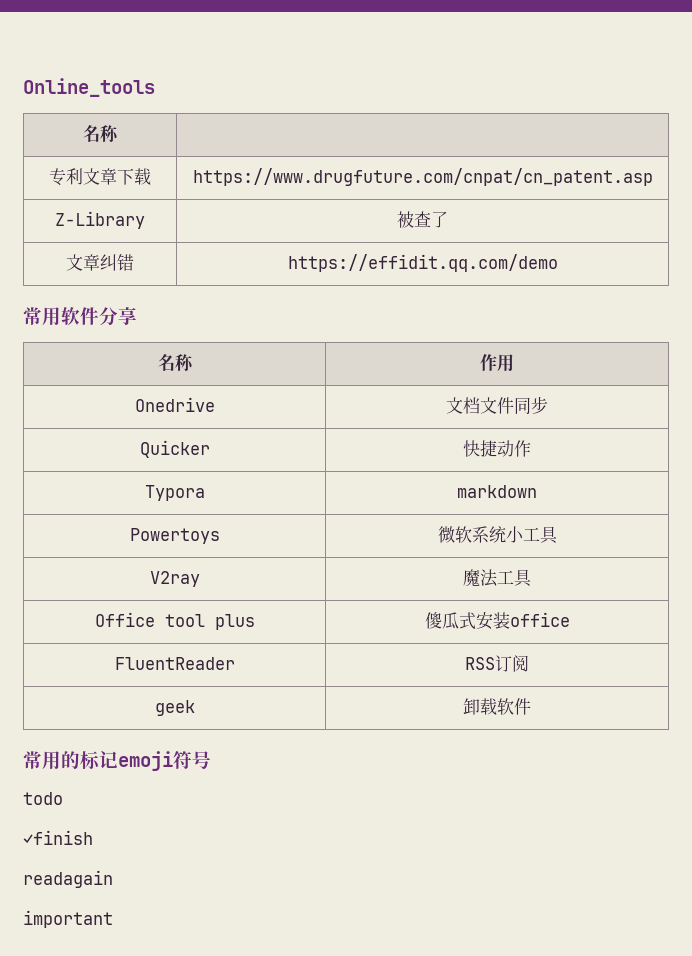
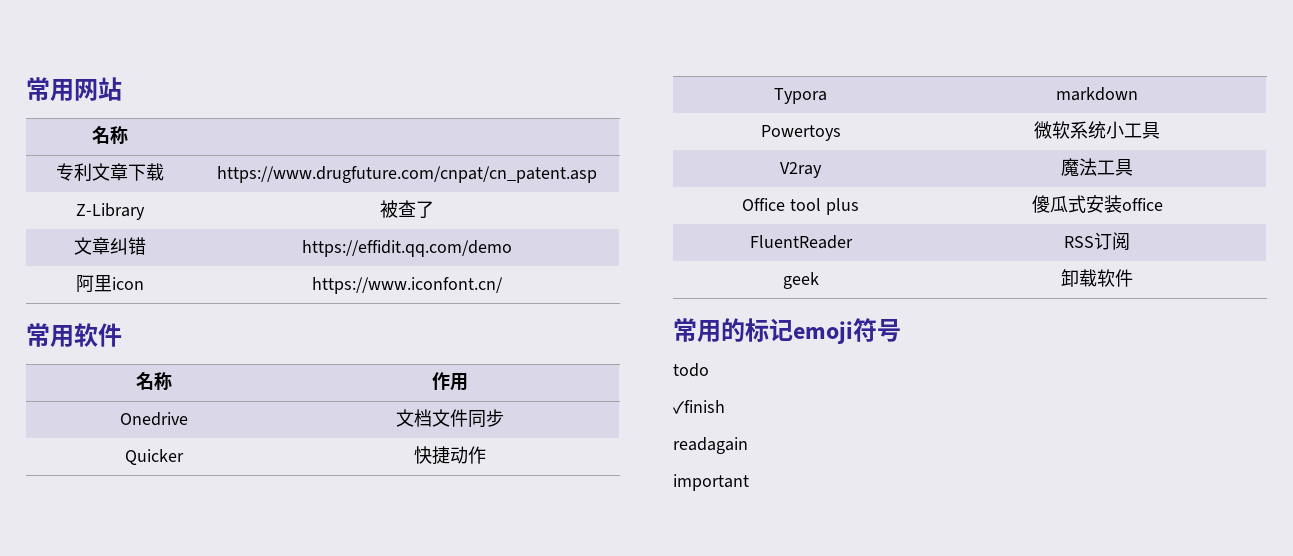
- Online_tools
+ 常用网站
+ 阿里icon | https://www.iconfont.cn/
- 常用软件分享
+ 常用软件

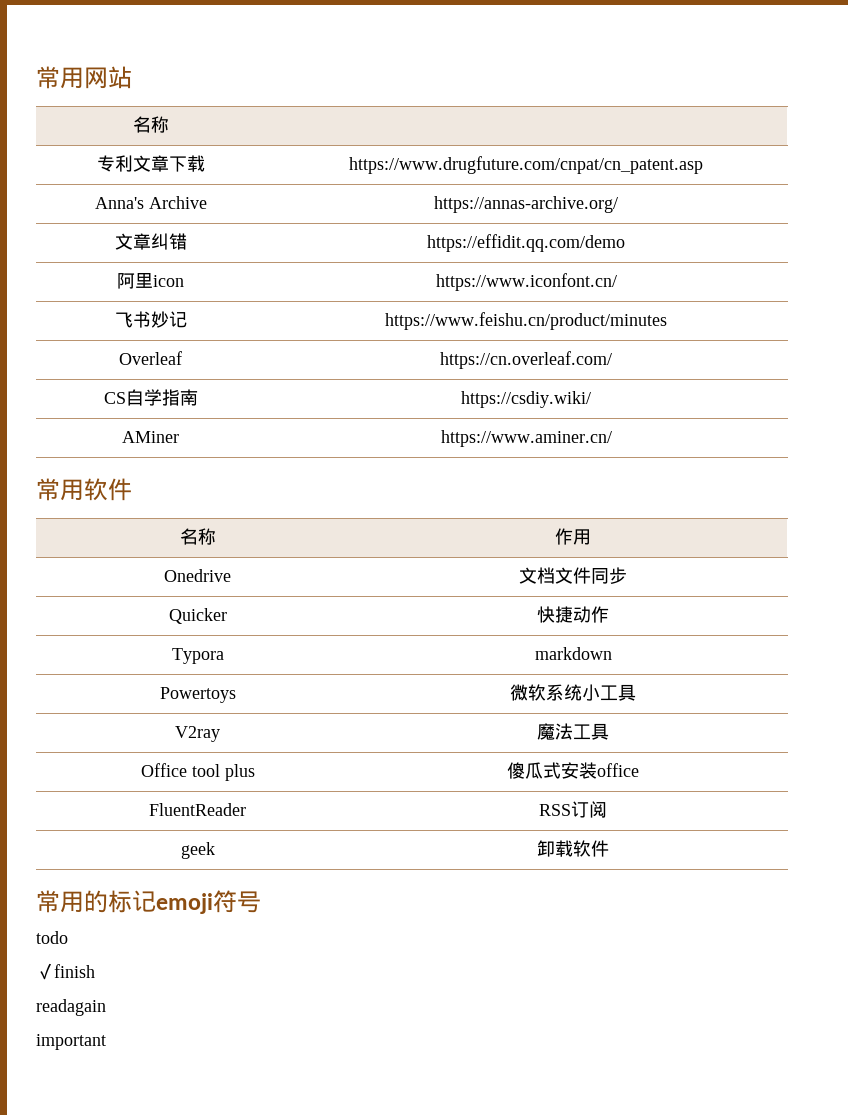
- Z-Library | 被查了
+ Anna's Archive | https://annas-archive.org/
+ 飞书妙记 | https://www.feishu.cn/product/minutes
+ Overleaf | https://cn.overleaf.com/
+ CS自学指南 | https://csdiy.wiki/
+ AMiner | https://www.aminer.cn/

